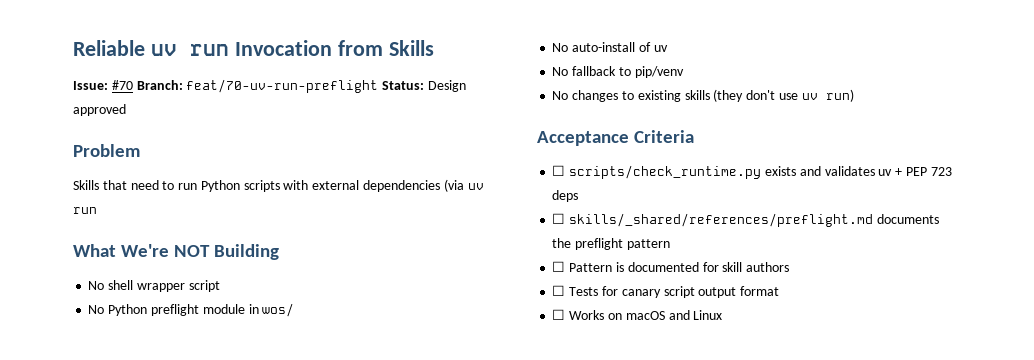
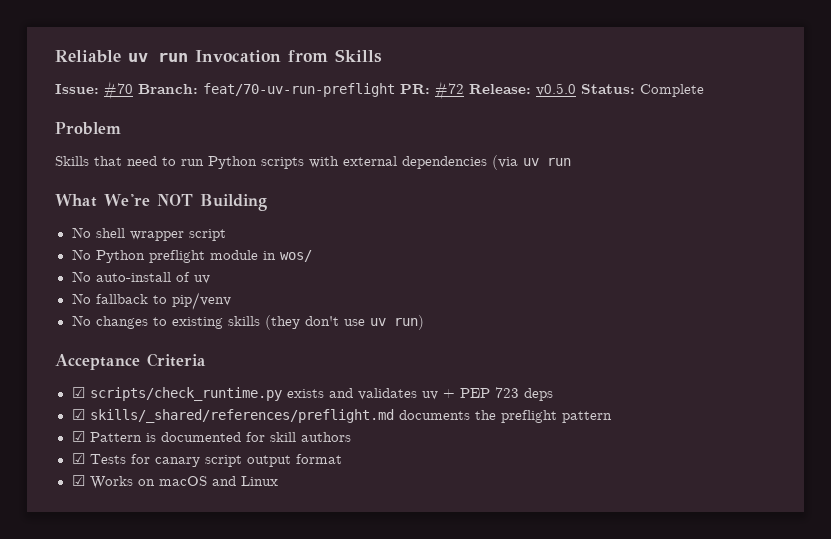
- Issue: #70 Branch: feat/70-uv-run-preflight Status: Design approved
+ Issue: #70 Branch: feat/70-uv-run-preflight PR: #72 Release: v0.5.0 Status: Complete
- ☐ scripts/check_runtime.py exists and validates uv + PEP 723 deps
+ ☑ scripts/check_runtime.py exists and validates uv + PEP 723 deps
- ☐ skills/_shared/references/preflight.md documents the preflight pattern
+ ☑ skills/_shared/references/preflight.md documents the preflight pattern
- ☐ Pattern is documented for skill authors
+ ☑ Pattern is documented for skill authors
- ☐ Tests for canary script output format
+ ☑ Tests for canary script output format
- ☐ Works on macOS and Linux
+ ☑ Works on macOS and Linux

